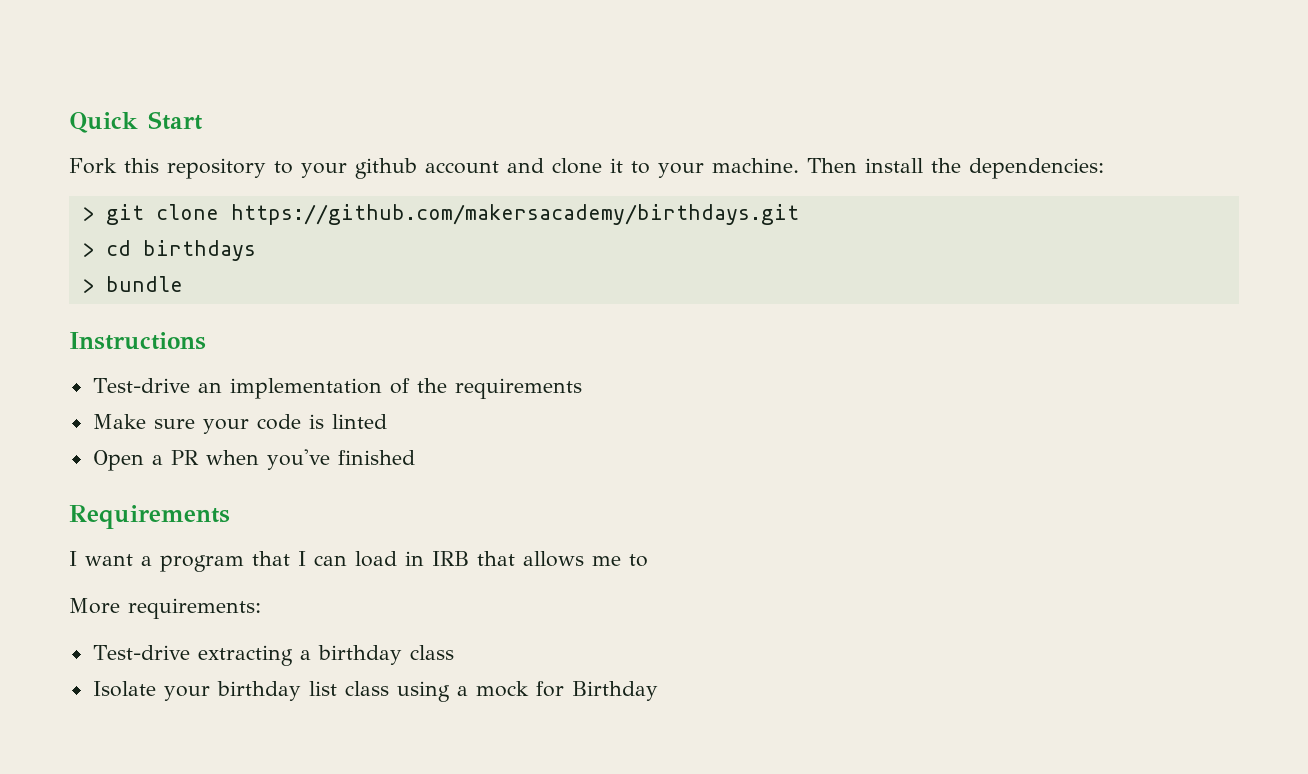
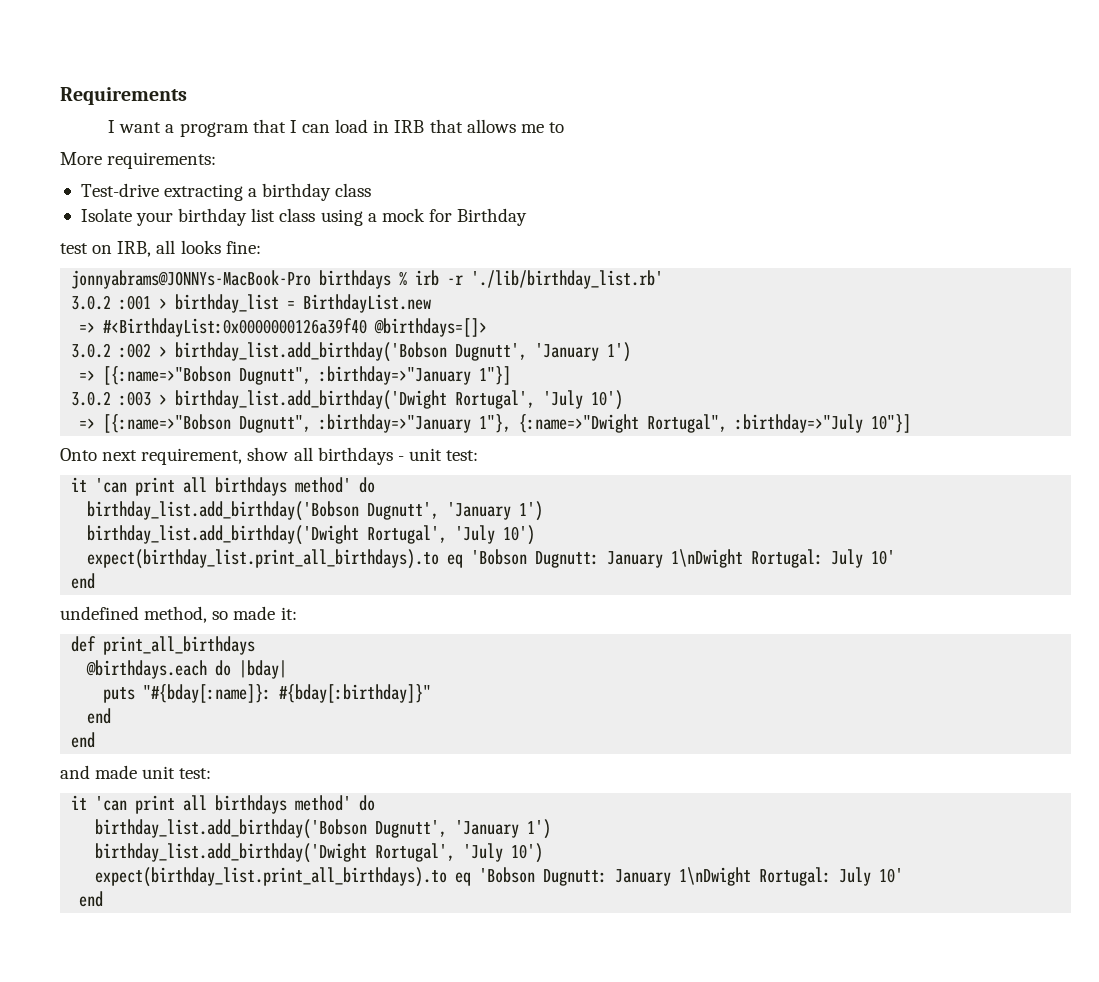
- Quick Start
- Fork this repository to your github account and clone it to your machine. Then install the dependencies:
- > git clone https://github.com/makersacademy/birthdays.git
- > cd birthdays
- > bundle
- Instructions
- Test-drive an implementation of the requirements
- Make sure your code is linted
- Open a PR when you've finished
+ test on IRB, all looks fine:
+ jonnyabrams@JONNYs-MacBook-Pro birthdays % irb -r './lib/birthday_list.rb'
+ 3.0.2 :001 > birthday_list = BirthdayList.new
+ => #<BirthdayList:0x0000000126a39f40 @birthdays=[]>
+ 3.0.2 :002 > birthday_list.add_birthday('Bobson Dugnutt', 'January 1')
+ => [{:name=>"Bobson Dugnutt", :birthday=>"January 1"}]
+ 3.0.2 :003 > birthday_list.add_birthday('Dwight Rortugal', 'July 10')
+ => [{:name=>"Bobson Dugnutt", :birthday=>"January 1"}, {:name=>"Dwight Rortugal", :birthday=>"July 10"}]
+ Onto next requirement, show all birthdays - unit test:
+ it 'can print all birthdays method' do
+ birthday_list.add_birthday('Bobson Dugnutt', 'January 1')
+ birthday_list.add_birthday('Dwight Rortugal', 'July 10')
+ expect(birthday_list.print_all_birthdays).to eq 'Bobson Dugnutt: January 1\nDwight Rortugal: July 10'
+ end
+ undefined method, so made it:
+ def print_all_birthdays
+ @birthdays.each do |bday|
+ puts "#{bday[:name]}: #{bday[:birthday]}"
+ end
+ end
+ and made unit test:
+ it 'can print all birthdays method' do
+ birthday_list.add_birthday('Bobson Dugnutt', 'January 1')
+ birthday_list.add_birthday('Dwight Rortugal', 'July 10')
+ expect(birthday_list.print_all_birthdays).to eq 'Bobson Dugnutt: January 1\nDwight Rortugal: July 10'
+ end

